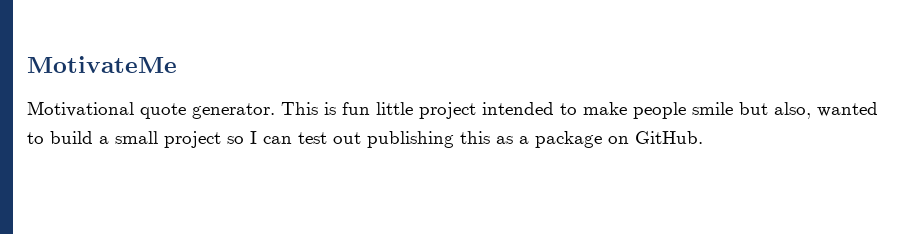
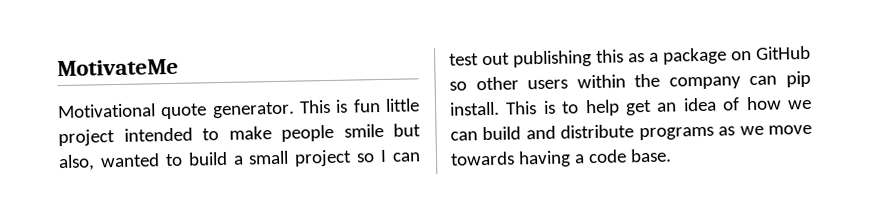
- This is fun little project intended to make people smile but also, wanted to build a small project so I can test out publishing this as a package on GitHub.
+ This is fun little project intended to make people smile but also, wanted to build a small project so I can test out publishing this as a package on GitHub so other users within the company can pip install. This is to help get an idea of how we can build and distribute programs as we move towards having a code base.

